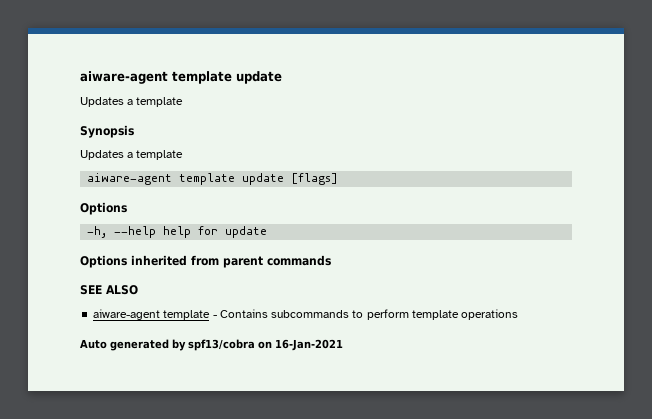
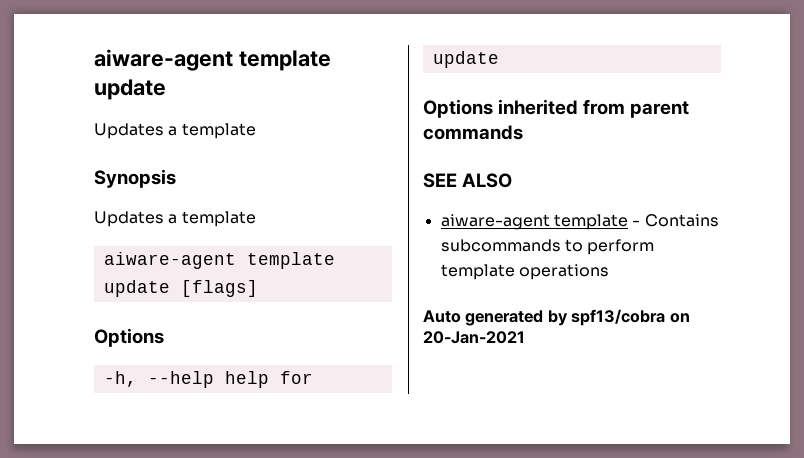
- Auto generated by spf13/cobra on 16-Jan-2021
+ Auto generated by spf13/cobra on 20-Jan-2021

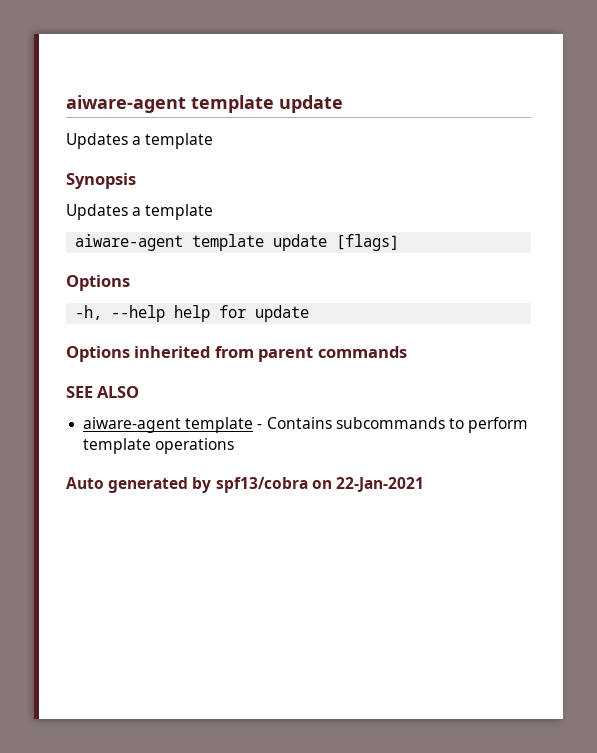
- Auto generated by spf13/cobra on 20-Jan-2021
+ Auto generated by spf13/cobra on 22-Jan-2021

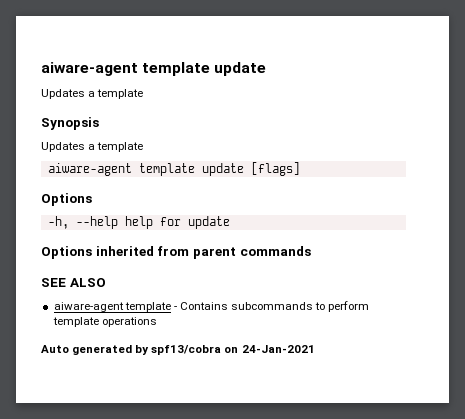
- Auto generated by spf13/cobra on 22-Jan-2021
+ Auto generated by spf13/cobra on 24-Jan-2021

